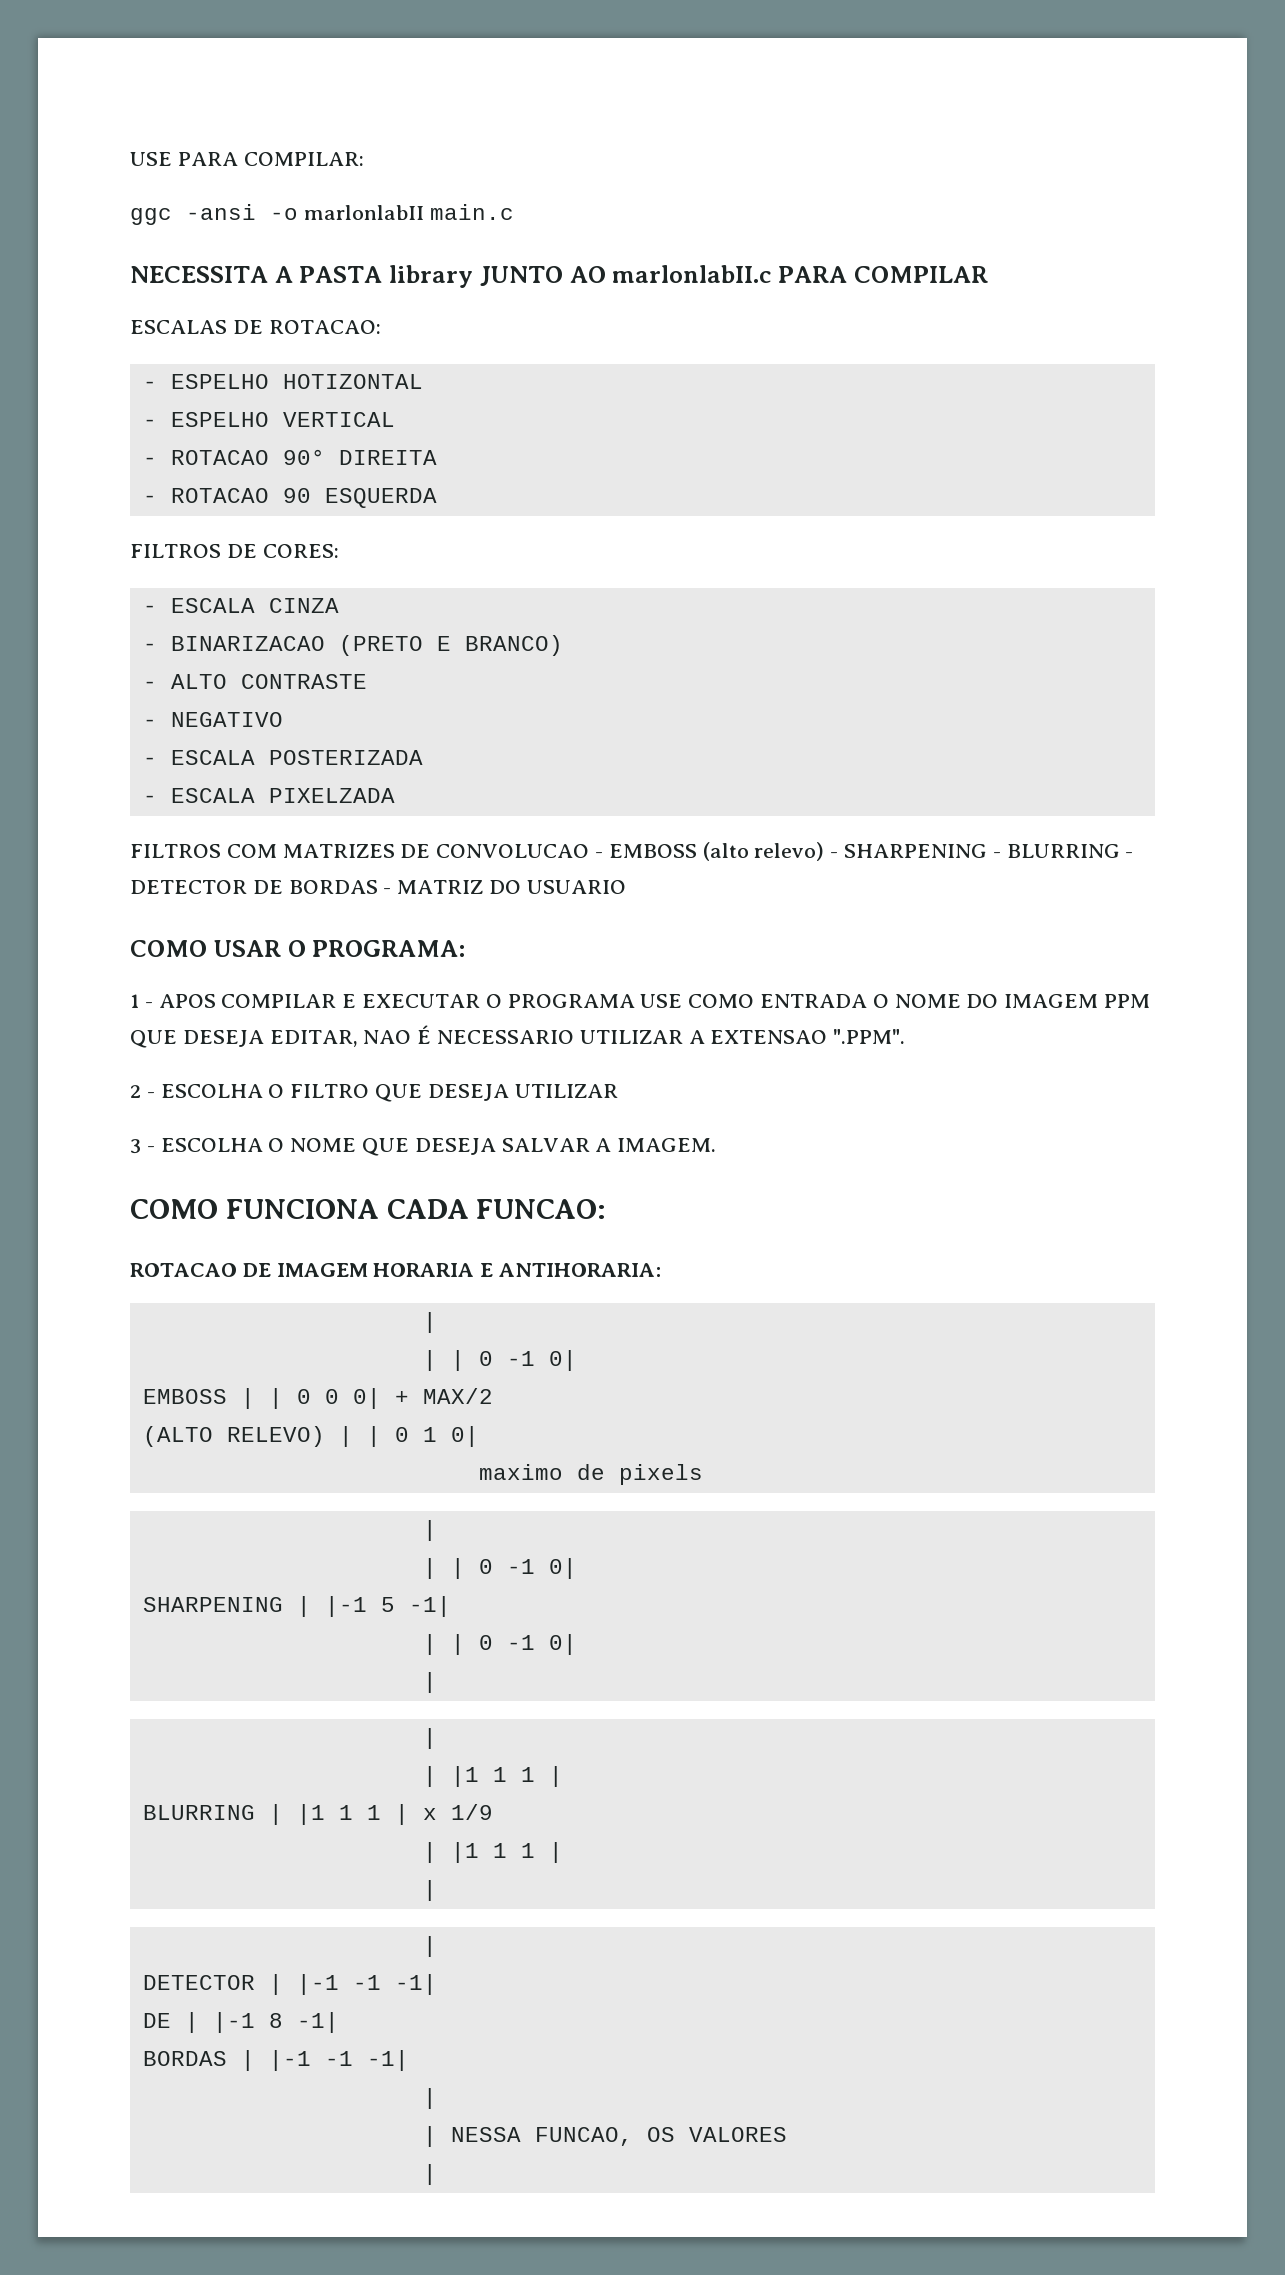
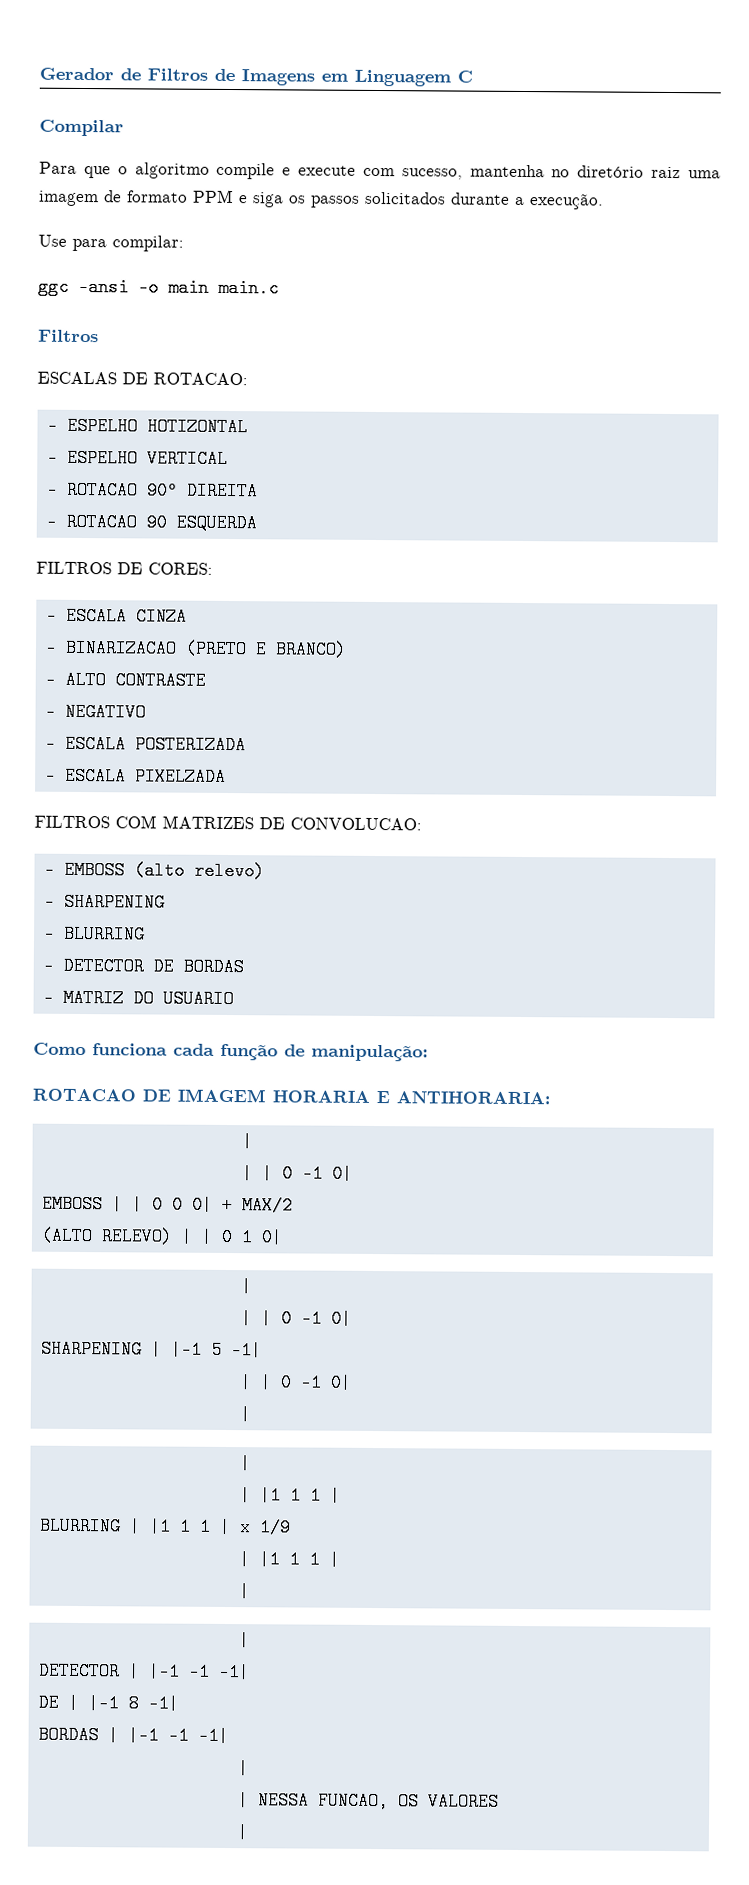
- USE PARA COMPILAR:
+ Gerador de Filtros de Imagens em Linguagem C
+ Compilar
+ Para que o algoritmo compile e execute com sucesso, mantenha no diretório raiz uma imagem de formato PPM e siga os passos solicitados durante a execução.
+ Use para compilar:
- ggc -ansi -o marlonlabII main.c
- NECESSITA A PASTA library JUNTO AO marlonlabII.c PARA COMPILAR
+ ggc -ansi -o main main.c
+ Filtros
- FILTROS COM MATRIZES DE CONVOLUCAO - EMBOSS (alto relevo) - SHARPENING - BLURRING - DETECTOR DE BORDAS - MATRIZ DO USUARIO
+ FILTROS COM MATRIZES DE CONVOLUCAO:
+ - EMBOSS (alto relevo)
+ - SHARPENING
+ - BLURRING
+ - DETECTOR DE BORDAS
+ - MATRIZ DO USUARIO
- COMO USAR O PROGRAMA:
- 1 - APOS COMPILAR E EXECUTAR O PROGRAMA USE COMO ENTRADA O NOME DO IMAGEM PPM QUE DESEJA EDITAR, NAO É NECESSARIO UTILIZAR A EXTENSAO ".PPM".
- 2 - ESCOLHA O FILTRO QUE DESEJA UTILIZAR
- 3 - ESCOLHA O NOME QUE DESEJA SALVAR A IMAGEM.
- COMO FUNCIONA CADA FUNCAO:
+ Como funciona cada função de manipulação:
- maximo de pixels

